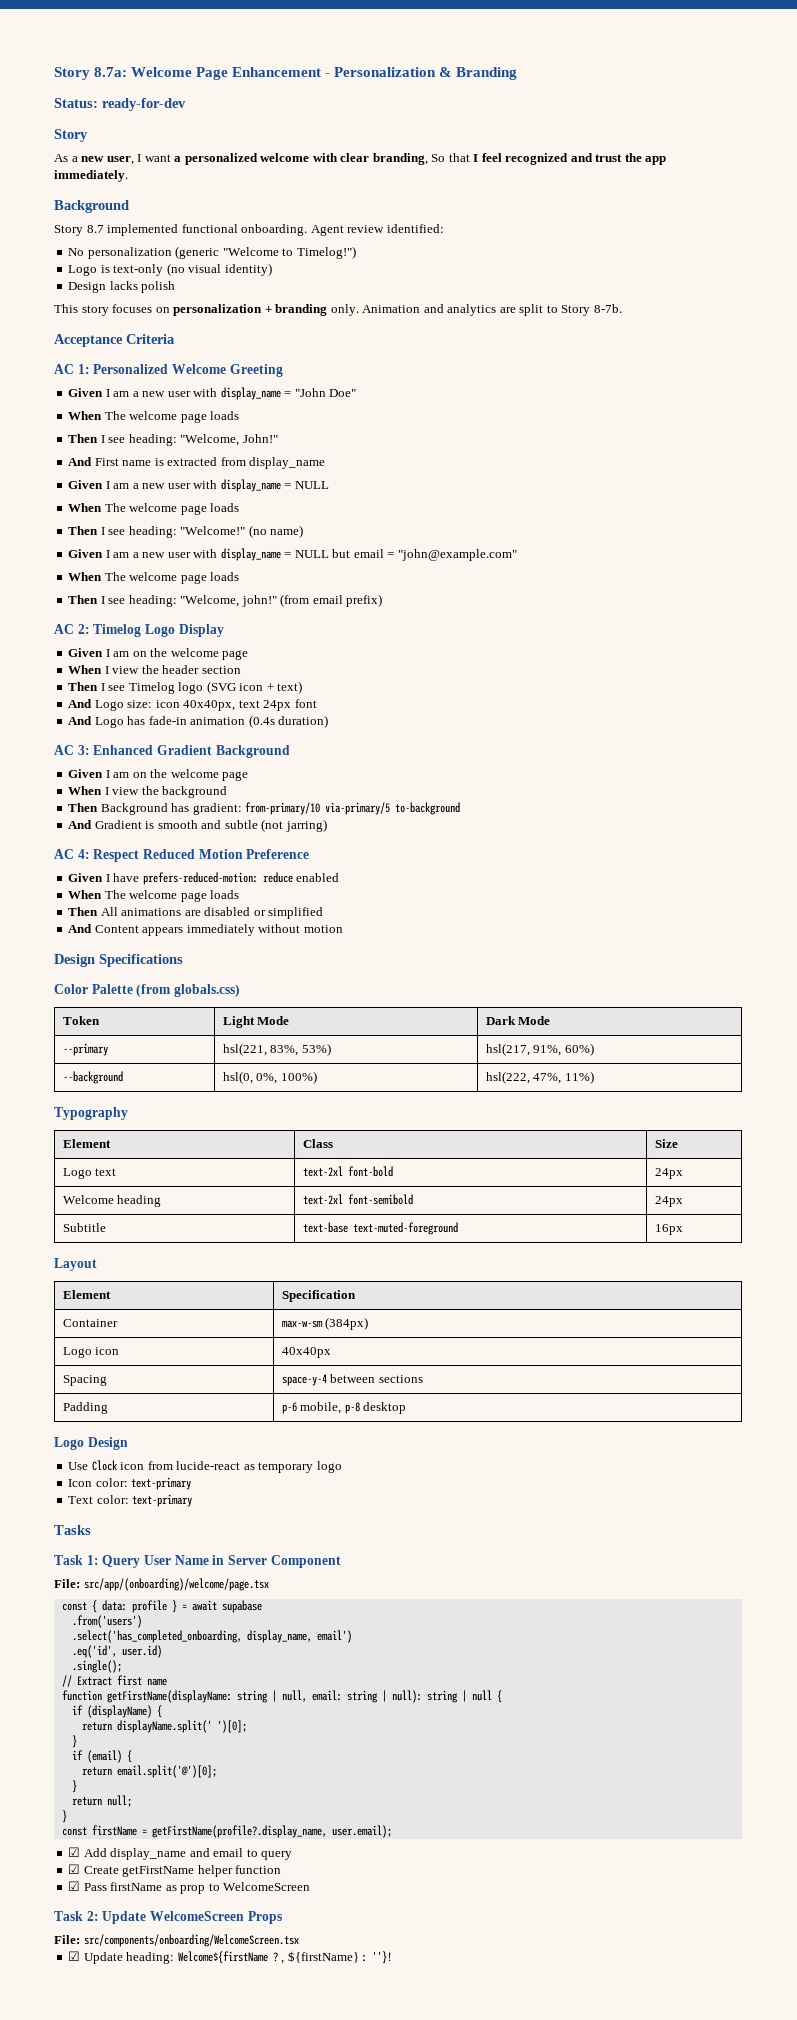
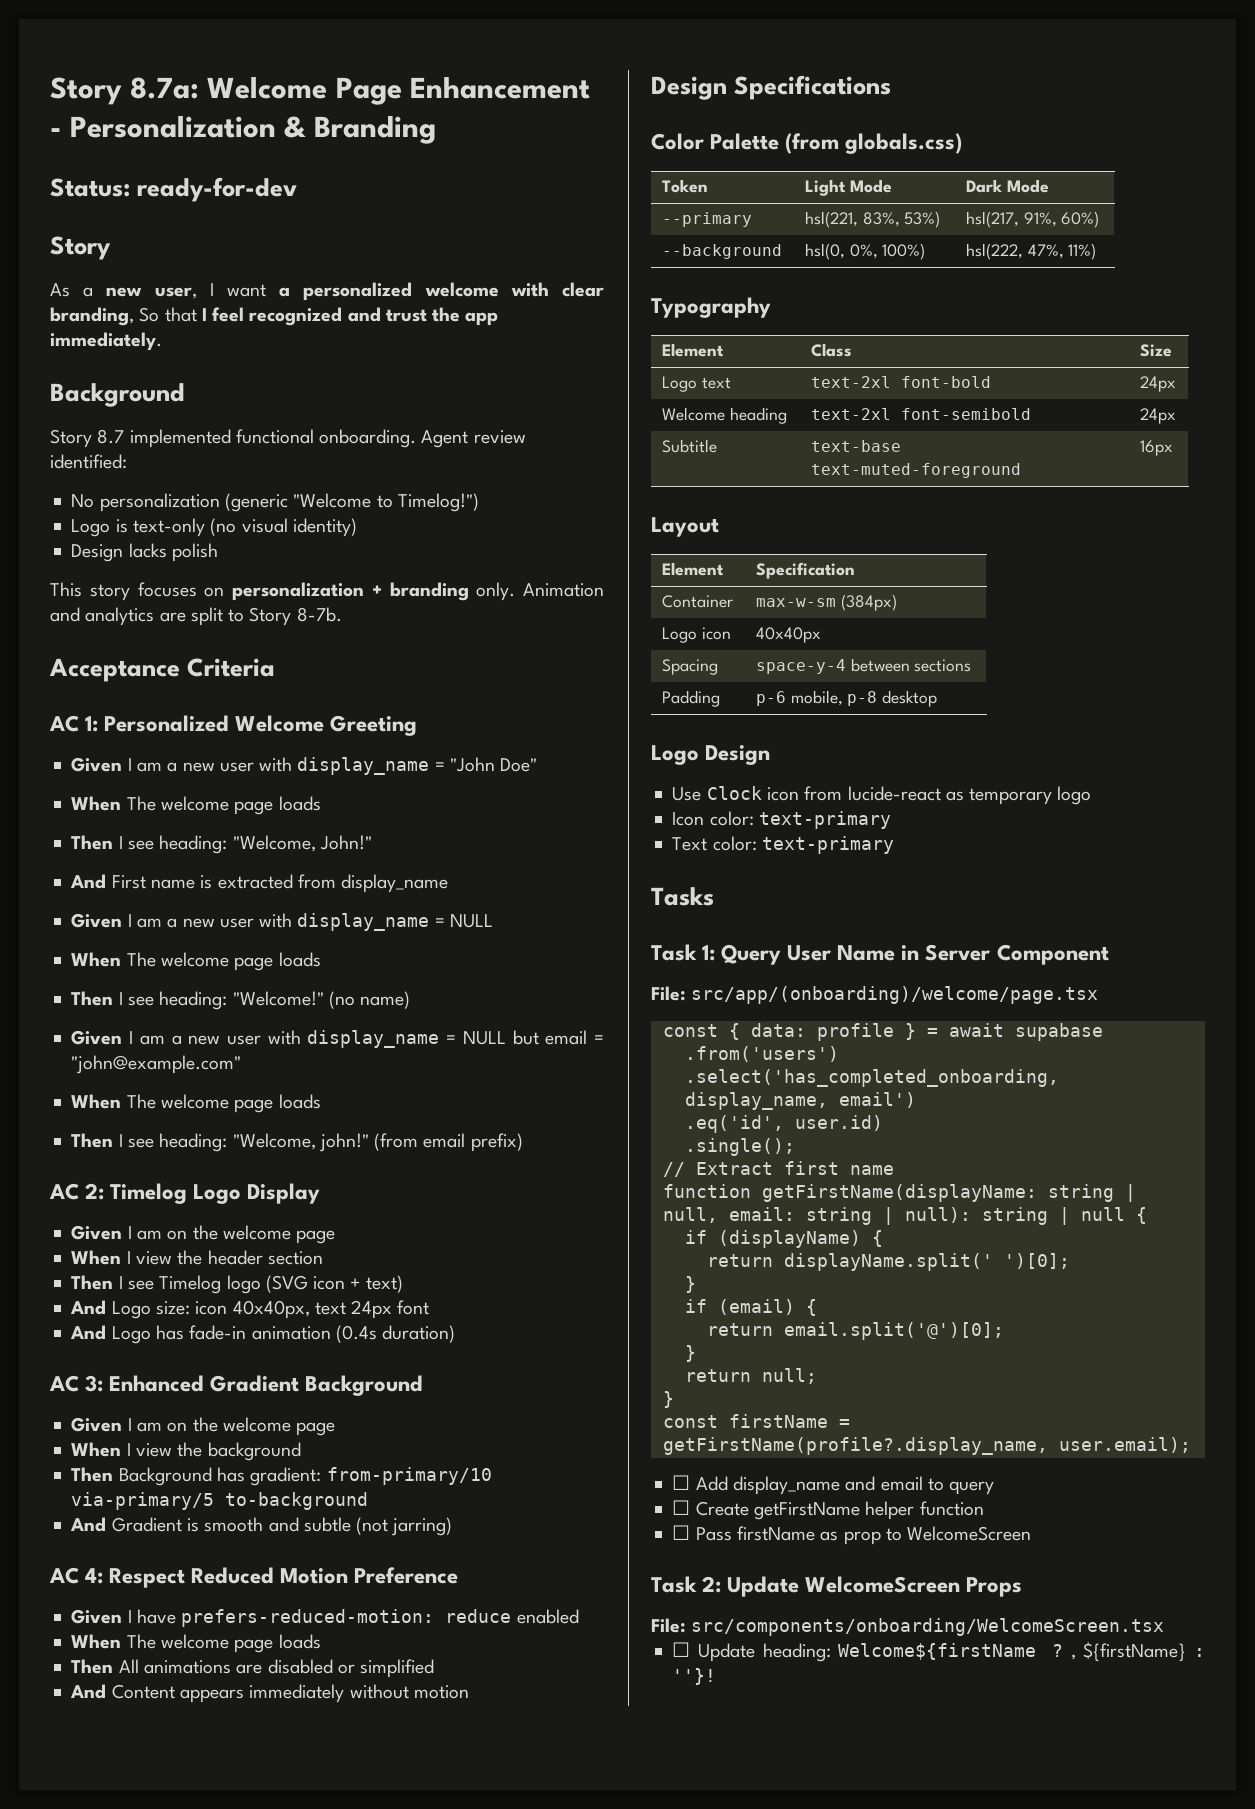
- ☑ Add display_name and email to query
+ ☐ Add display_name and email to query
- ☑ Create getFirstName helper function
+ ☐ Create getFirstName helper function
- ☑ Pass firstName as prop to WelcomeScreen
+ ☐ Pass firstName as prop to WelcomeScreen
- ☑ Update heading: Welcome${firstName ? , ${firstName} : ''}!
+ ☐ Update heading: Welcome${firstName ? , ${firstName} : ''}!

